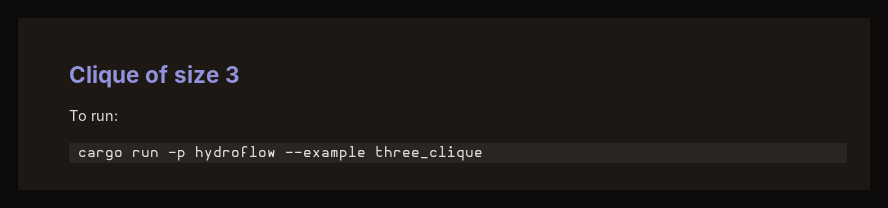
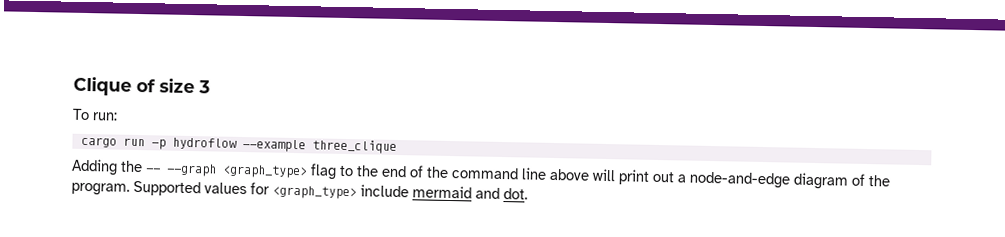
+ Adding the -- --graph <graph_type> flag to the end of the command line above will print out a node-and-edge diagram of the program. Supported values for <graph_type> include mermaid and dot.

